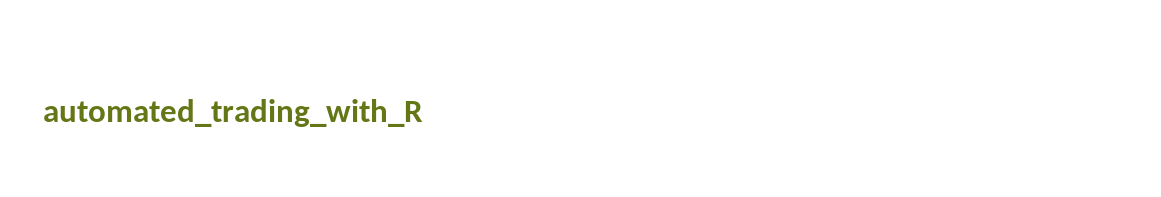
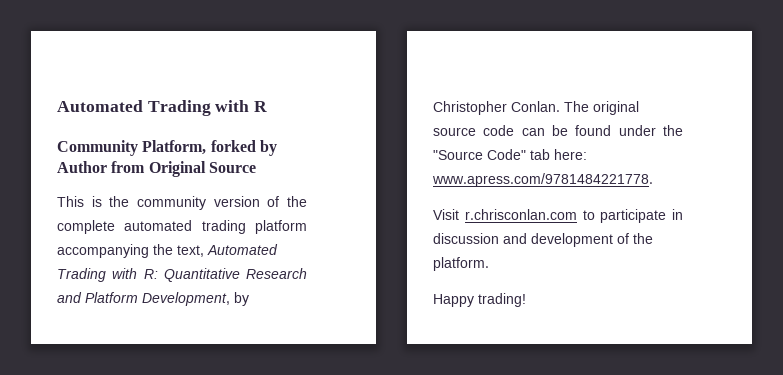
- automated_trading_with_R
+ Automated Trading with R
+ Community Platform, forked by Author from Original Source
+ This is the community version of the complete automated trading platform accompanying the text, Automated Trading with R: Quantitative Research and Platform Development, by Christopher Conlan. The original source code can be found under the "Source Code" tab here: www.apress.com/9781484221778.
+ Visit r.chrisconlan.com to participate in discussion and development of the platform.
+ Happy trading!

